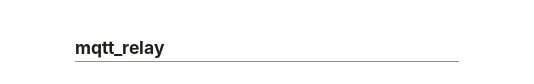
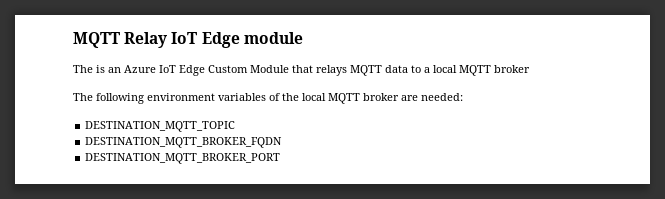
- mqtt_relay
+ MQTT Relay IoT Edge module
+ The is an Azure IoT Edge Custom Module that relays MQTT data to a local MQTT broker
+ The following environment variables of the local MQTT broker are needed:
+ DESTINATION_MQTT_TOPIC
+ DESTINATION_MQTT_BROKER_FQDN
+ DESTINATION_MQTT_BROKER_PORT

